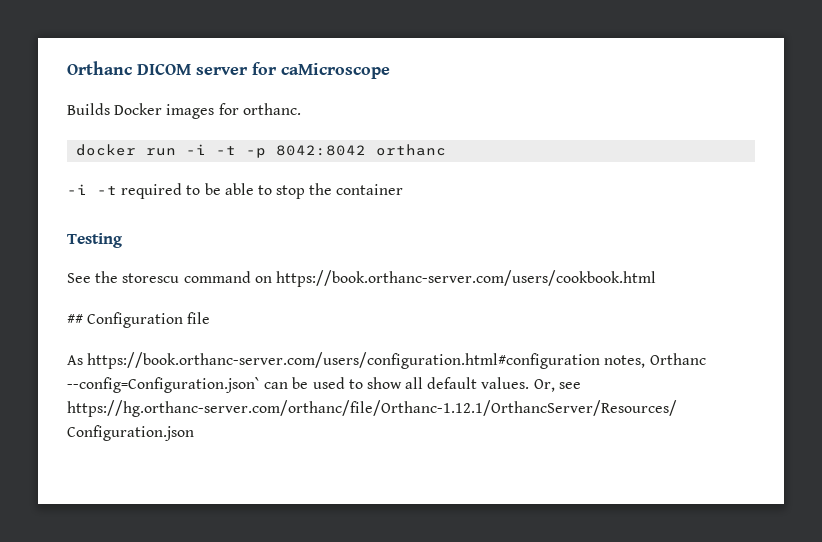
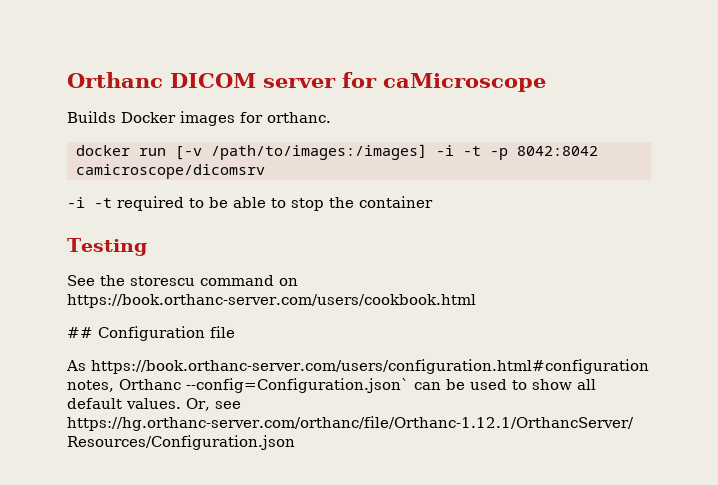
- docker run -i -t -p 8042:8042 orthanc
+ docker run [-v /path/to/images:/images] -i -t -p 8042:8042 camicroscope/dicomsrv

